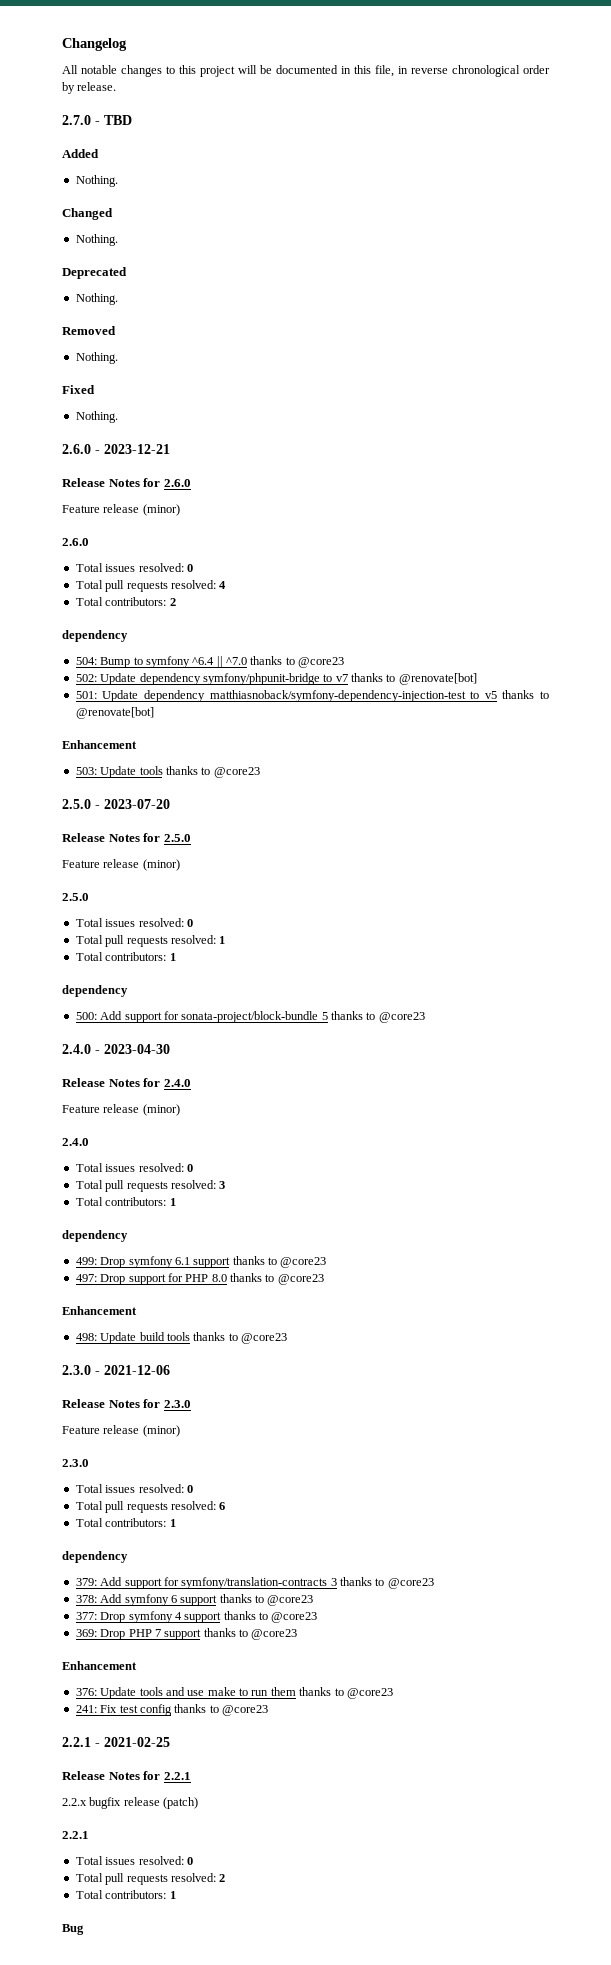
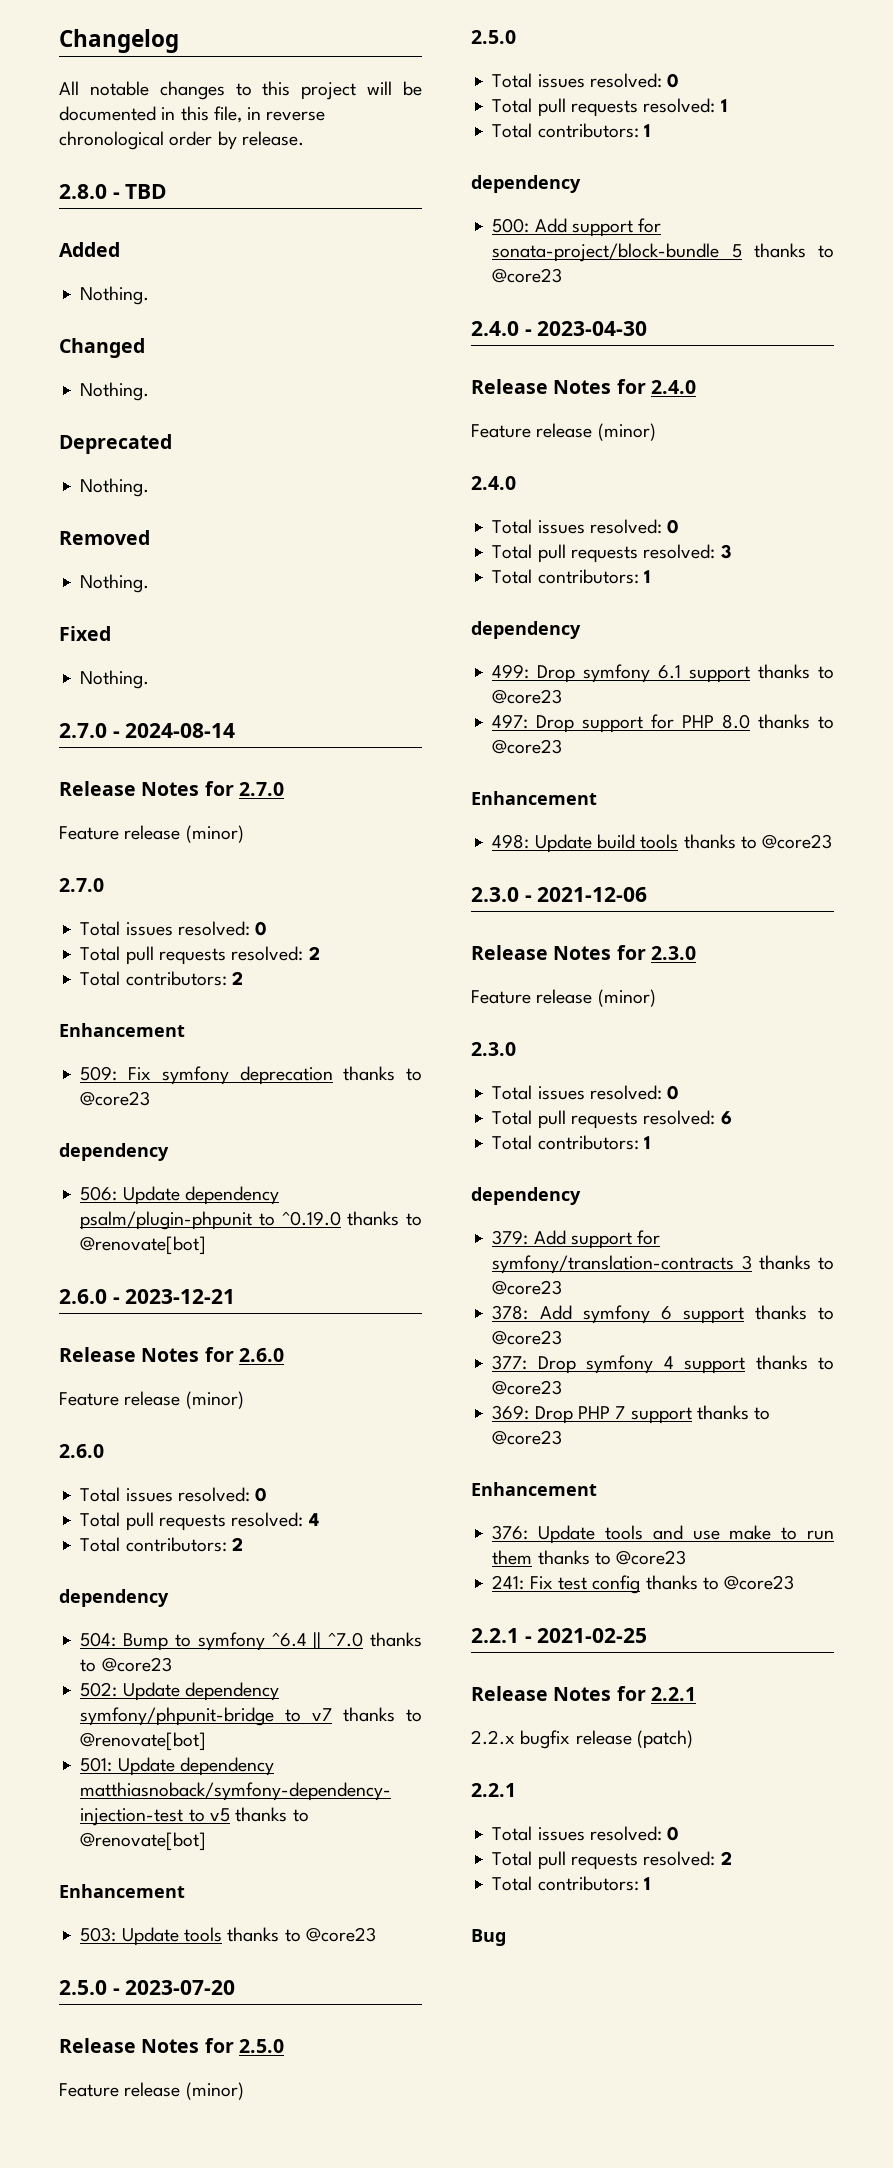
- 2.7.0 - TBD
+ 2.8.0 - TBD
+ 2.7.0 - 2024-08-14
+ Release Notes for 2.7.0
+ Feature release (minor)
+ 2.7.0
+ Total issues resolved: 0
+ Total pull requests resolved: 2
+ Total contributors: 2
+ Enhancement
+ 509: Fix symfony deprecation thanks to @core23
+ dependency
+ 506: Update dependency psalm/plugin-phpunit to ^0.19.0 thanks to @renovate[bot]

